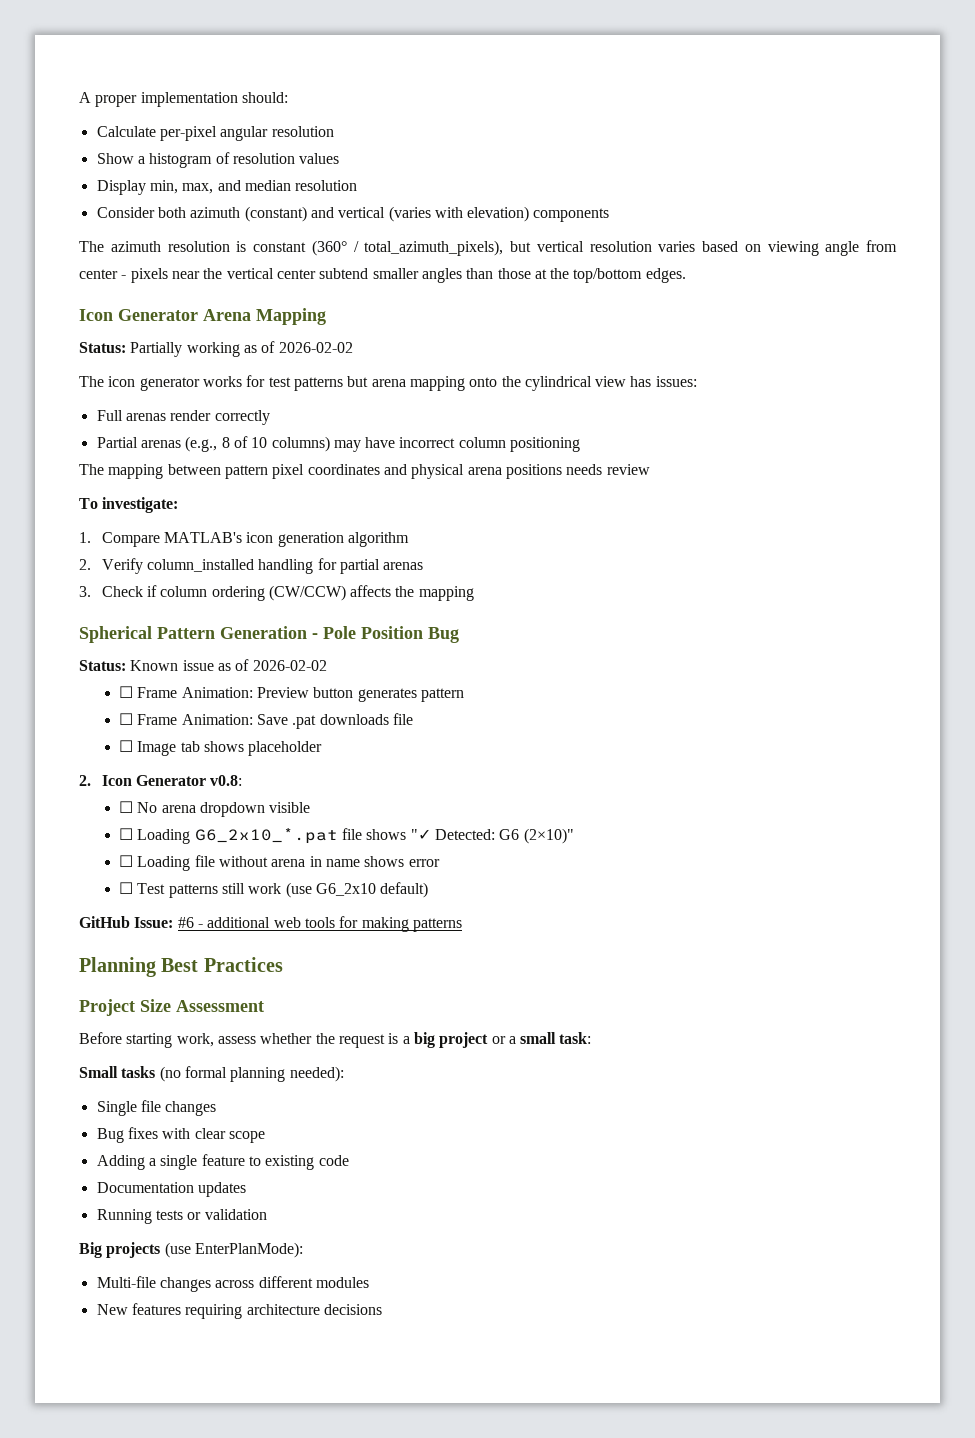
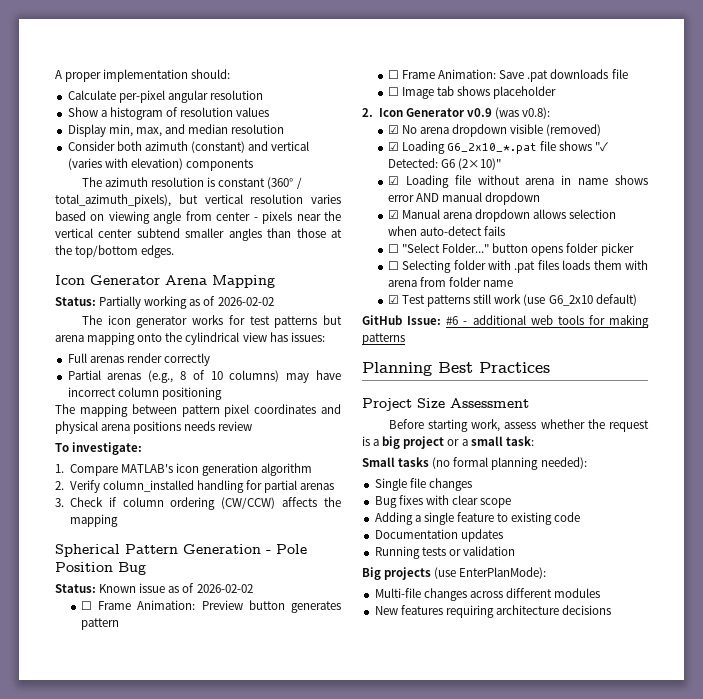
- 2. Icon Generator v0.8:
- ☐ No arena dropdown visible
- ☐ Loading G6_2x10_*.pat file shows "✓ Detected: G6 (2×10)"
+ 2. Icon Generator v0.9 (was v0.8):
+ ☑ No arena dropdown visible (removed)
+ ☑ Loading G6_2x10_*.pat file shows "✓ Detected: G6 (2×10)"
- ☐ Loading file without arena in name shows error
- ☐ Test patterns still work (use G6_2x10 default)
+ ☑ Loading file without arena in name shows error AND manual dropdown
+ ☑ Manual arena dropdown allows selection when auto-detect fails
+ ☐ "Select Folder..." button opens folder picker
+ ☐ Selecting folder with .pat files loads them with arena from folder name
+ ☑ Test patterns still work (use G6_2x10 default)

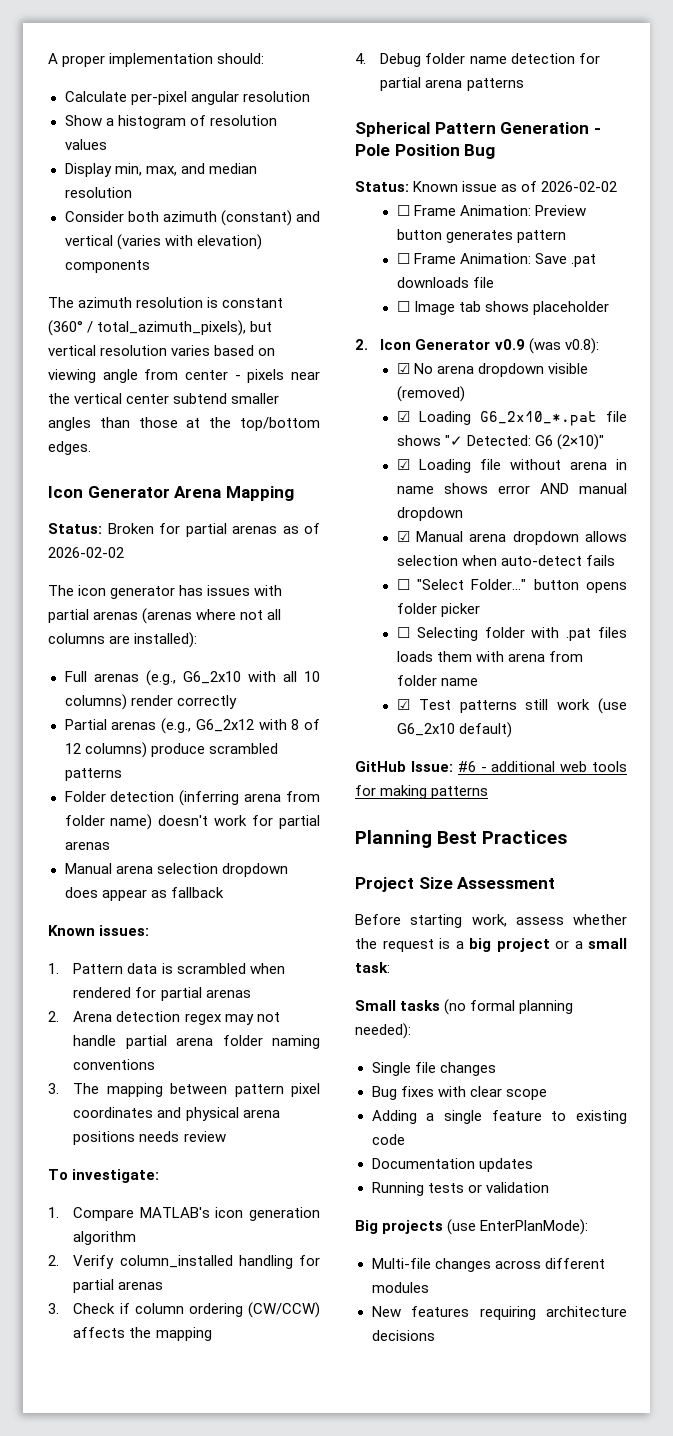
- Status: Partially working as of 2026-02-02
+ Status: Broken for partial arenas as of 2026-02-02
- The icon generator works for test patterns but arena mapping onto the cylindrical view has issues:
- Full arenas render correctly
+ The icon generator has issues with partial arenas (arenas where not all columns are installed):
+ Full arenas (e.g., G6_2x10 with all 10 columns) render correctly
- Partial arenas (e.g., 8 of 10 columns) may have incorrect column positioning
- The mapping between pattern pixel coordinates and physical arena positions needs review
+ Partial arenas (e.g., G6_2x12 with 8 of 12 columns) produce scrambled patterns
+ Folder detection (inferring arena from folder name) doesn't work for partial arenas
+ Manual arena selection dropdown does appear as fallback
+ Known issues:
+ 1. Pattern data is scrambled when rendered for partial arenas
+ 2. Arena detection regex may not handle partial arena folder naming conventions
+ 3. The mapping between pattern pixel coordinates and physical arena positions needs review
+ 4. Debug folder name detection for partial arena patterns

